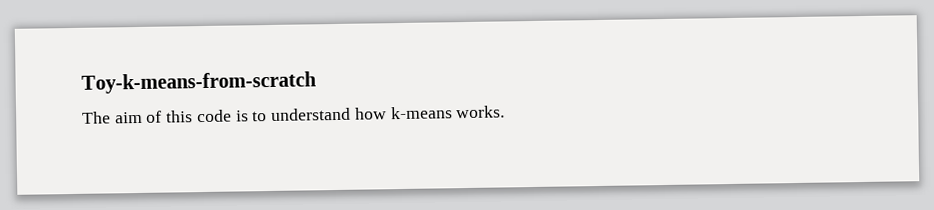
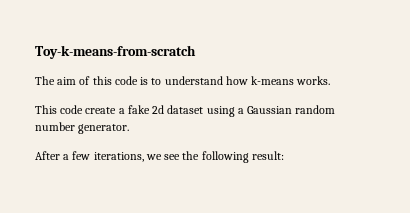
+ This code create a fake 2d dataset using a Gaussian random number generator.
+ After a few iterations, we see the following result:

